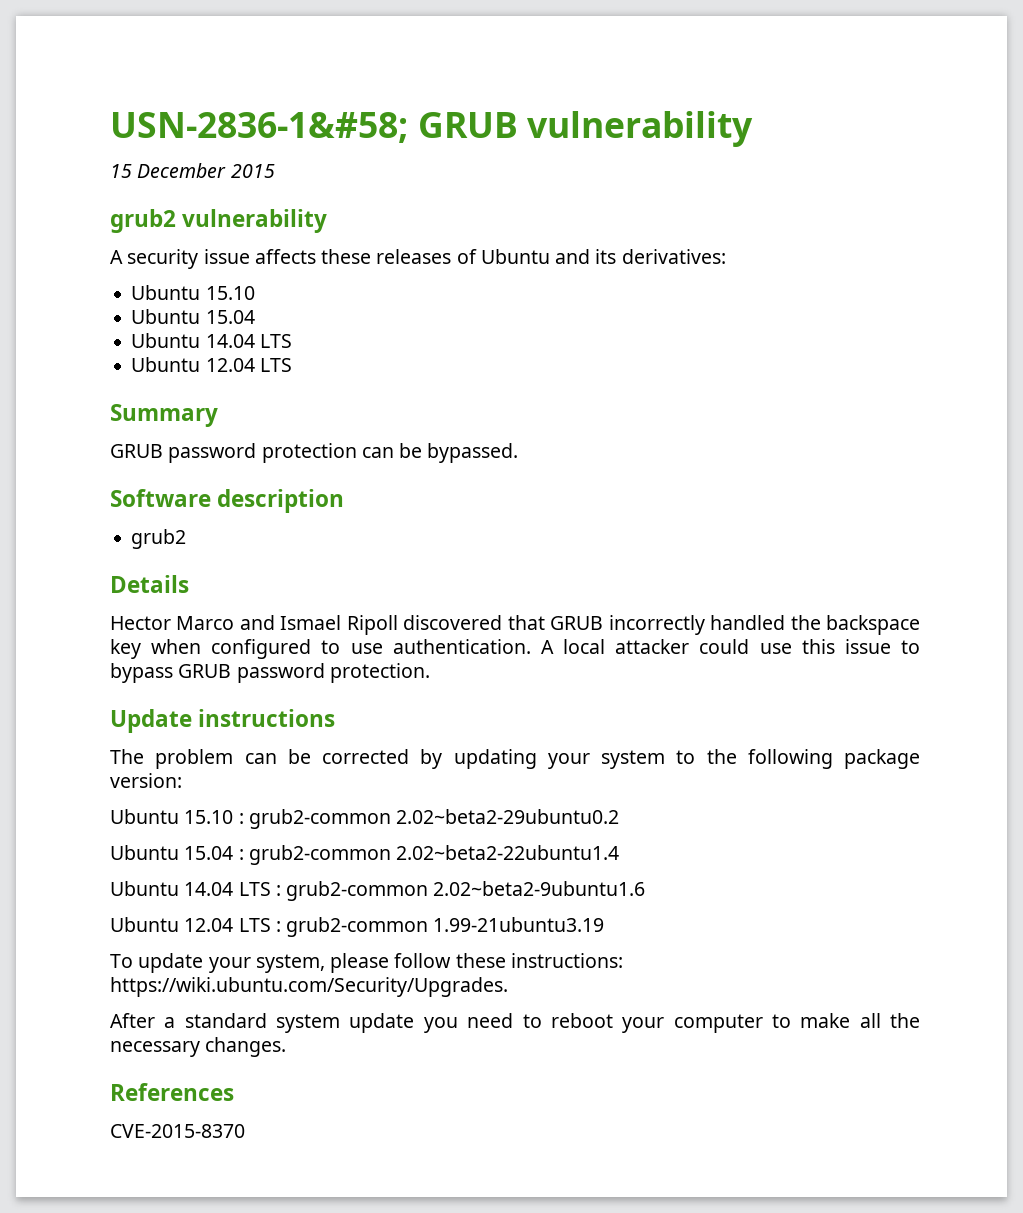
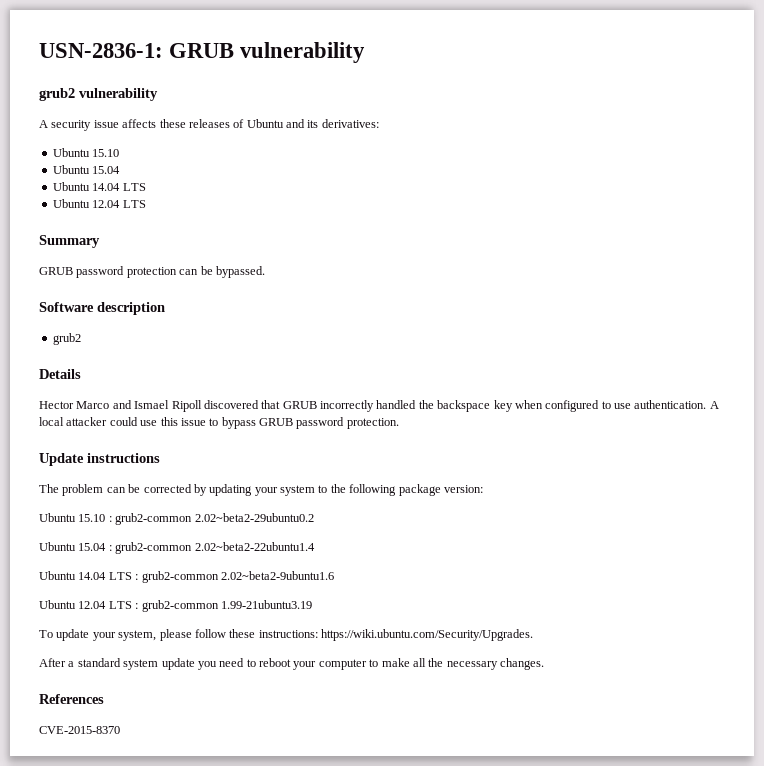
- USN-2836-1&#58; GRUB vulnerability
+ USN-2836-1: GRUB vulnerability
- 15 December 2015

